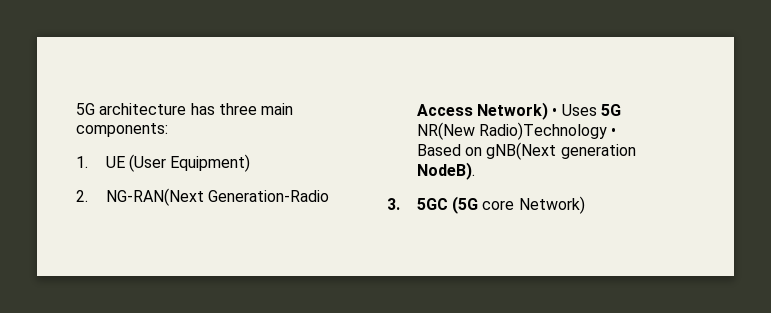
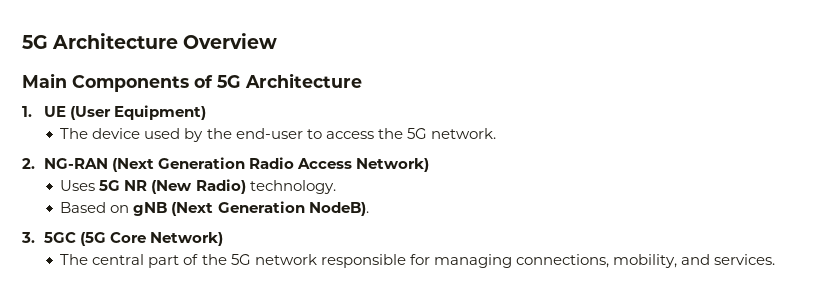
- 5G architecture has three main components:
+ 5G Architecture Overview
+ Main Components of 5G Architecture
  1. UE (User Equipment)
- 2. NG-RAN(Next Generation-Radio Access Network) • Uses 5G NR(New Radio)Technology • Based on gNB(Next generation NodeB).
+ The device used by the end-user to access the 5G network.
+ 2. NG-RAN (Next Generation Radio Access Network)
+ Uses 5G NR (New Radio) technology.
+ Based on gNB (Next Generation NodeB).
- 3. 5GC (5G core Network)
+ 3. 5GC (5G Core Network)
+ The central part of the 5G network responsible for managing connections, mobility, and services.

